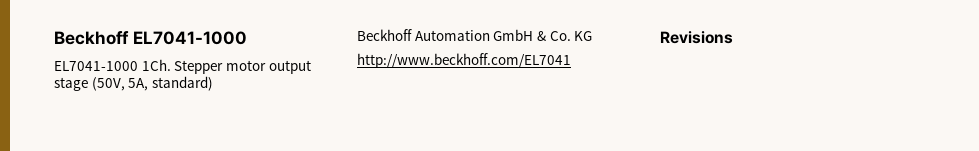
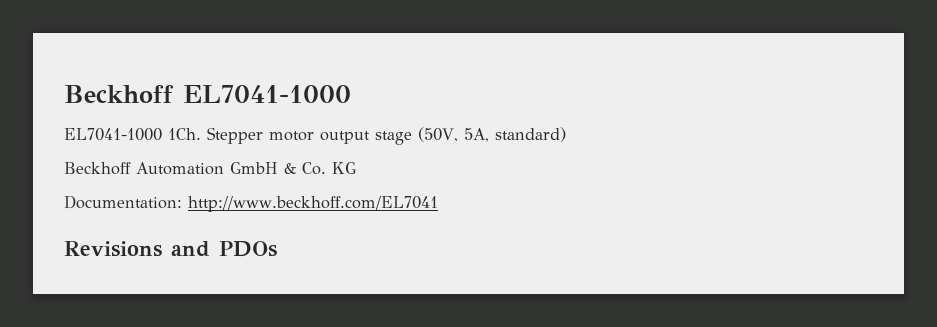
- http://www.beckhoff.com/EL7041
+ Documentation: http://www.beckhoff.com/EL7041
- Revisions
+ Revisions and PDOs

